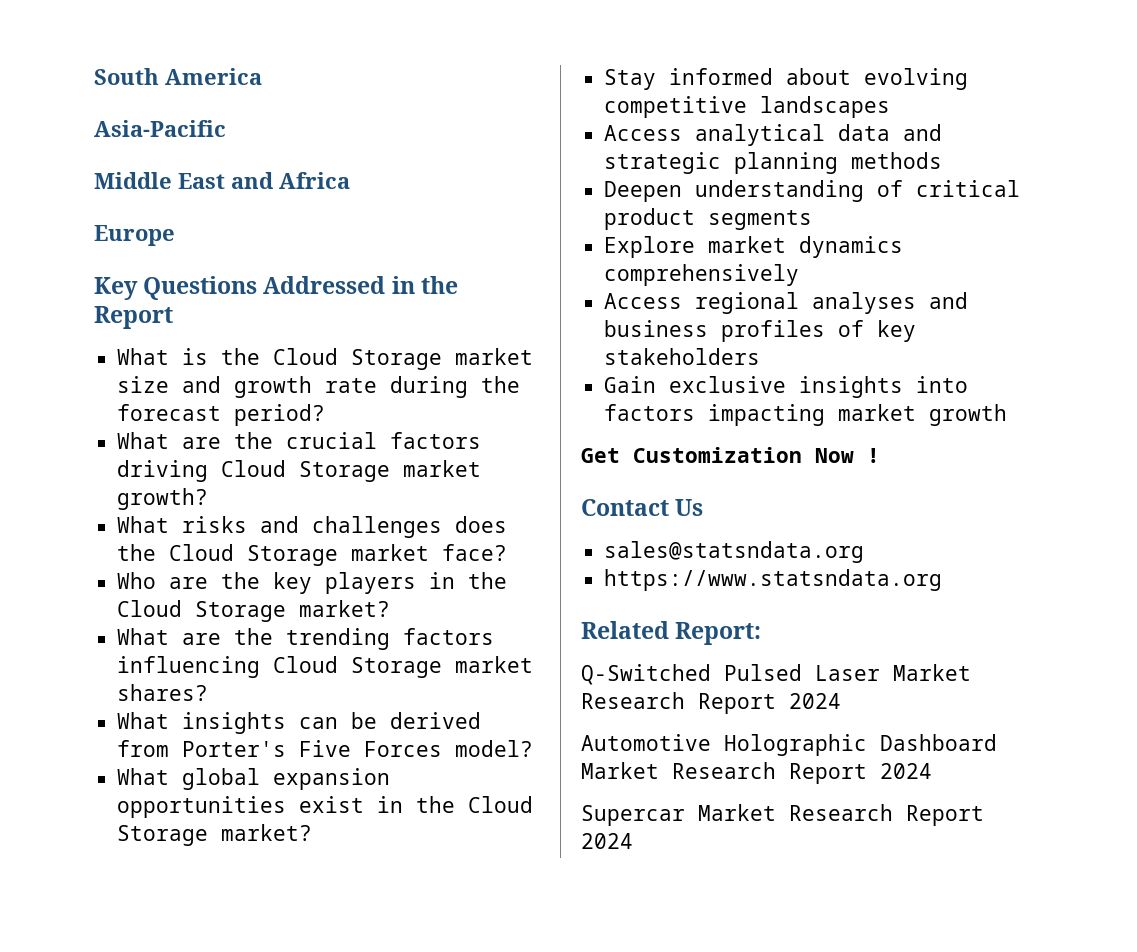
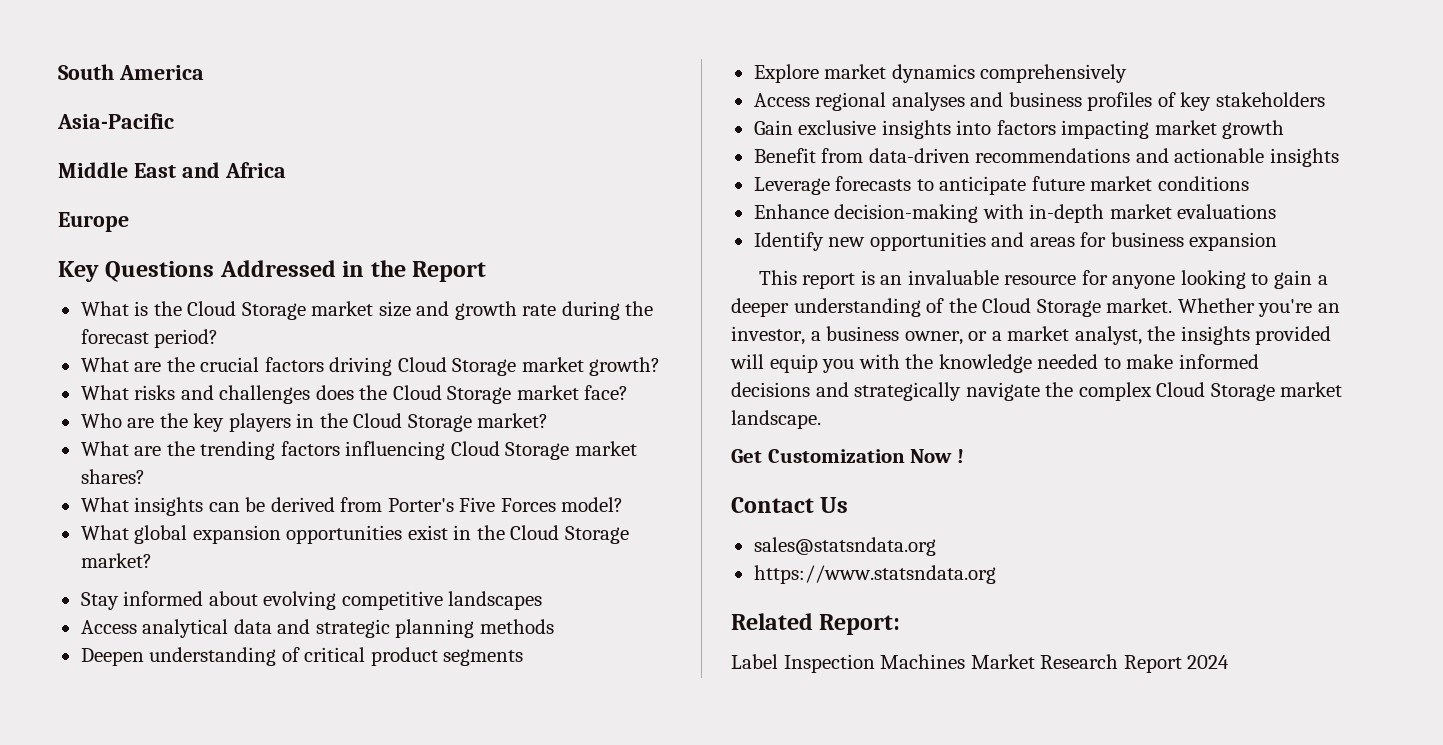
+ Benefit from data-driven recommendations and actionable insights
+ Leverage forecasts to anticipate future market conditions
+ Enhance decision-making with in-depth market evaluations
+ Identify new opportunities and areas for business expansion
+ This report is an invaluable resource for anyone looking to gain a deeper understanding of the Cloud Storage market. Whether you're an investor, a business owner, or a market analyst, the insights provided will equip you with the knowledge needed to make informed decisions and strategically navigate the complex Cloud Storage market landscape.
- Q-Switched Pulsed Laser Market Research Report 2024
- Automotive Holographic Dashboard Market Research Report 2024
- Supercar Market Research Report 2024
+ Label Inspection Machines Market Research Report 2024

